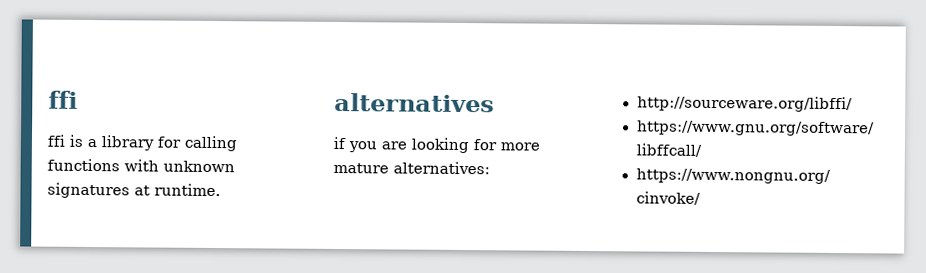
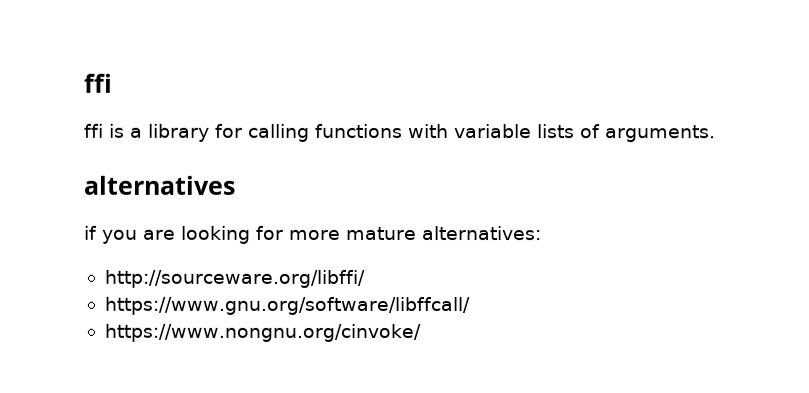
- ffi is a library for calling functions with unknown signatures at runtime.
+ ffi is a library for calling functions with variable lists of arguments.

